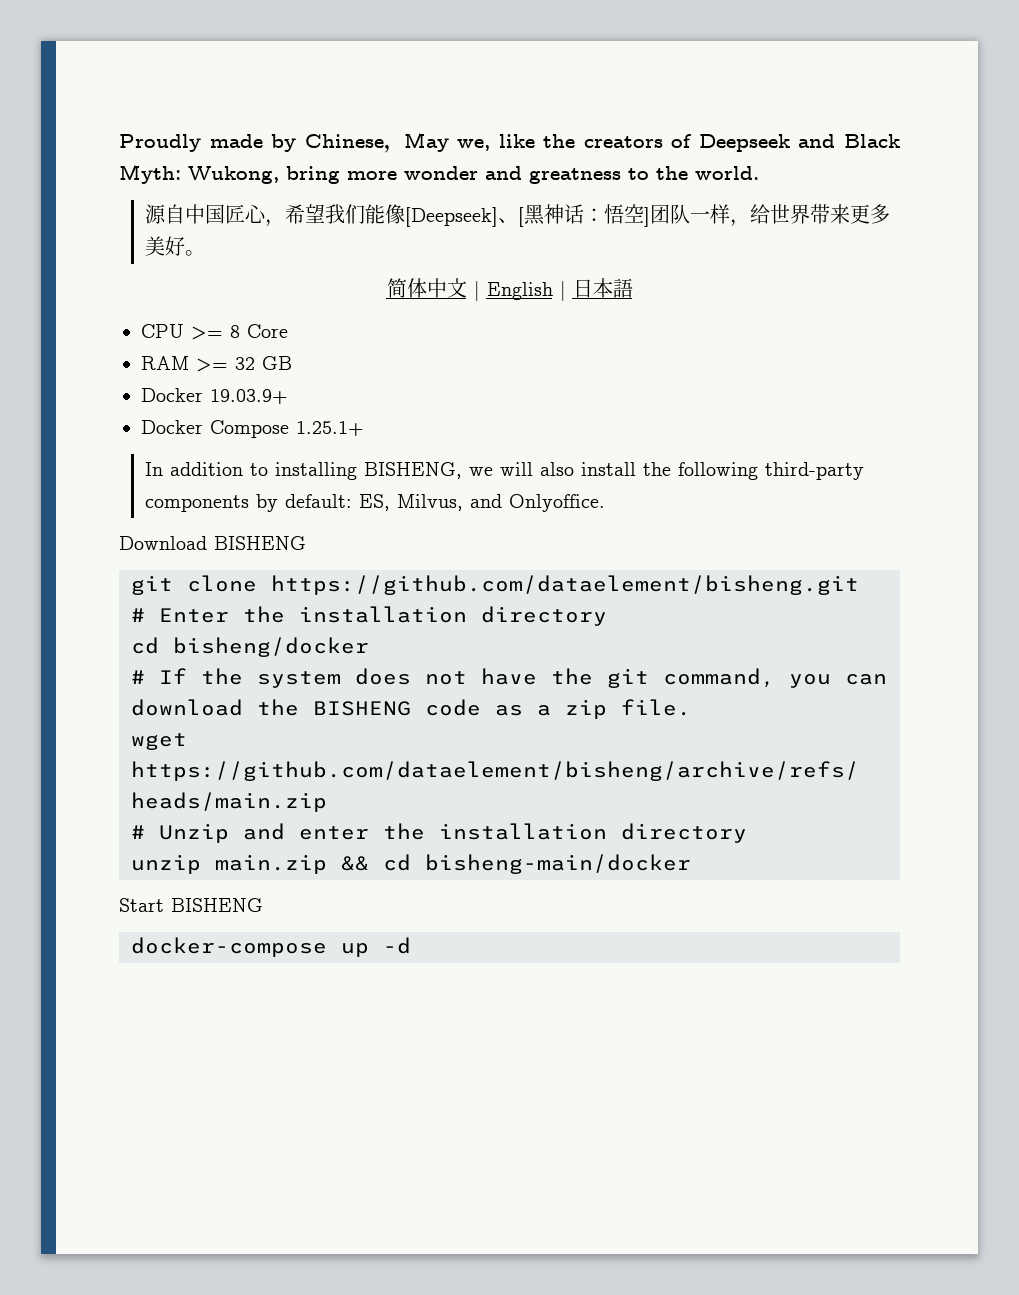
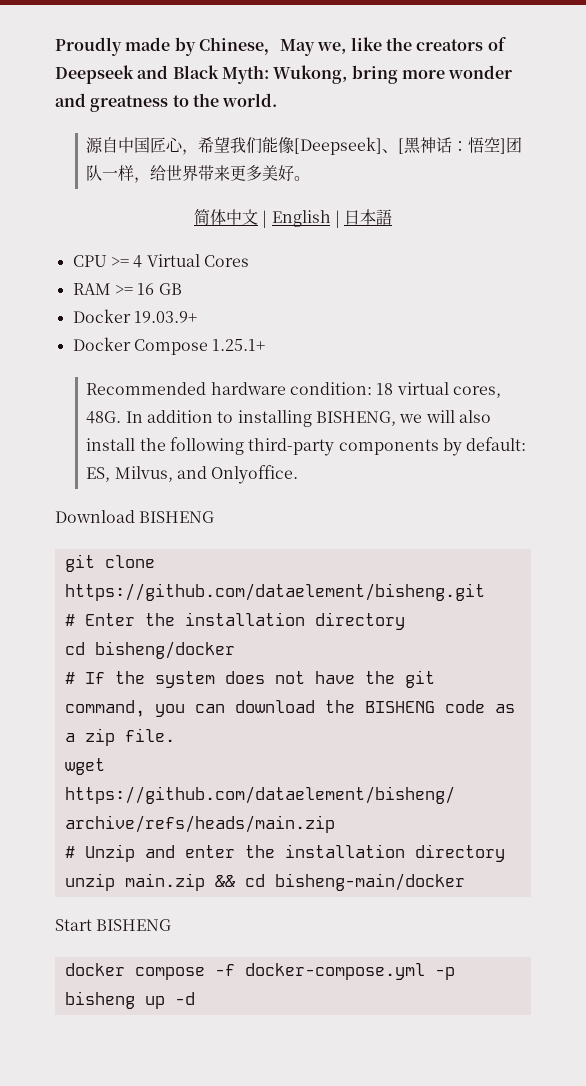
- CPU >= 8 Core
+ CPU >= 4 Virtual Cores
- RAM >= 32 GB
+ RAM >= 16 GB
+ Recommended hardware condition: 18 virtual cores, 48G.
- docker-compose up -d
+ docker compose -f docker-compose.yml -p bisheng up -d

